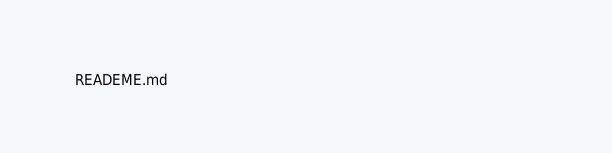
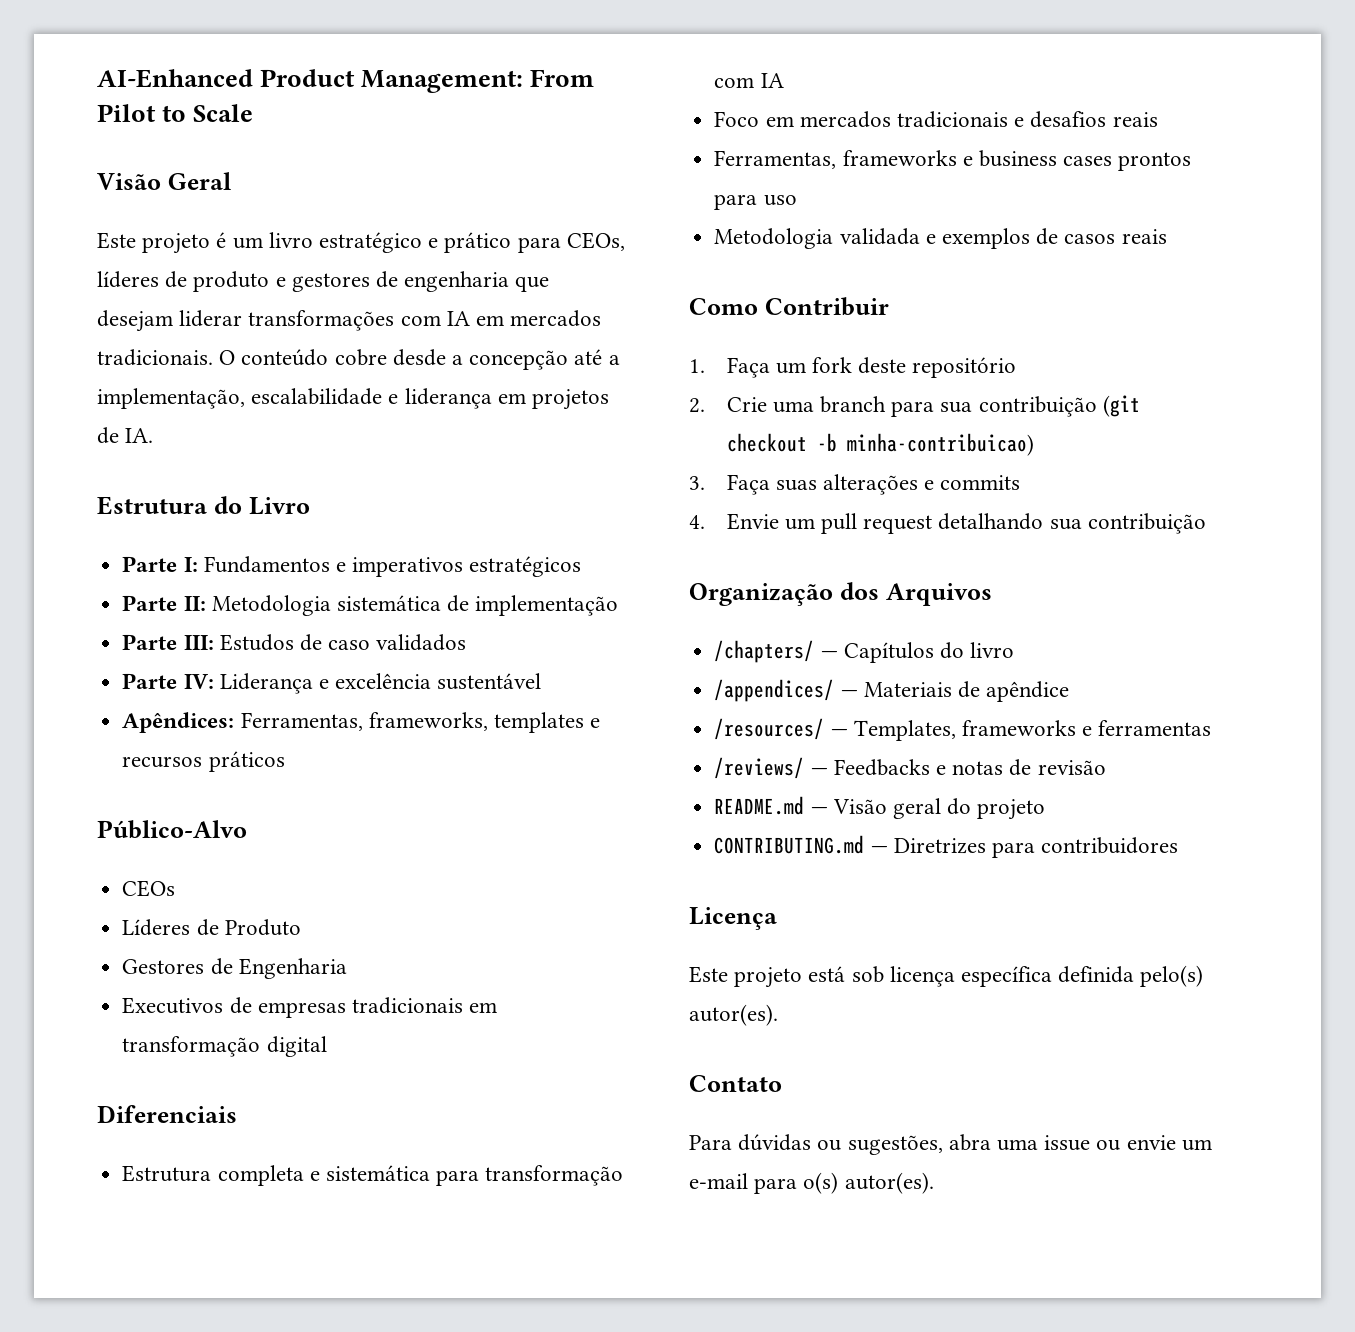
- READEME.md
+ AI-Enhanced Product Management: From Pilot to Scale
+ Visão Geral
+ Este projeto é um livro estratégico e prático para CEOs, líderes de produto e gestores de engenharia que desejam liderar transformações com IA em mercados tradicionais. O conteúdo cobre desde a concepção até a implementação, escalabilidade e liderança em projetos de IA.
+ Estrutura do Livro
+ Parte I: Fundamentos e imperativos estratégicos
+ Parte II: Metodologia sistemática de implementação
+ Parte III: Estudos de caso validados
+ Parte IV: Liderança e excelência sustentável
+ Apêndices: Ferramentas, frameworks, templates e recursos práticos
+ Público-Alvo
+ CEOs
+ Líderes de Produto
+ Gestores de Engenharia
+ Executivos de empresas tradicionais em transformação digital
+ Diferenciais
+ Estrutura completa e sistemática para transformação com IA
+ Foco em mercados tradicionais e desafios reais
+ Ferramentas, frameworks e business cases prontos para uso
+ Metodologia validada e exemplos de casos reais
+ Como Contribuir
+ 1. Faça um fork deste repositório
+ 2. Crie uma branch para sua contribuição (git checkout -b minha-contribuicao)
+ 3. Faça suas alterações e commits
+ 4. Envie um pull request detalhando sua contribuição
+ Organização dos Arquivos
+ /chapters/ — Capítulos do livro
+ /appendices/ — Materiais de apêndice
+ /resources/ — Templates, frameworks e ferramentas
+ /reviews/ — Feedbacks e notas de revisão
+ README.md — Visão geral do projeto
+ CONTRIBUTING.md — Diretrizes para contribuidores
+ Licença
+ Este projeto está sob licença específica definida pelo(s) autor(es).
+ Contato
+ Para dúvidas ou sugestões, abra uma issue ou envie um e-mail para o(s) autor(es).

